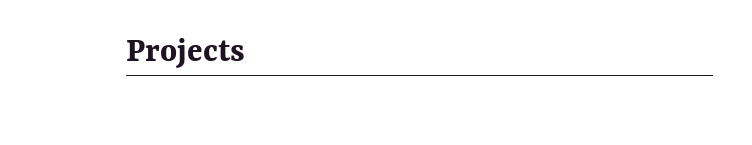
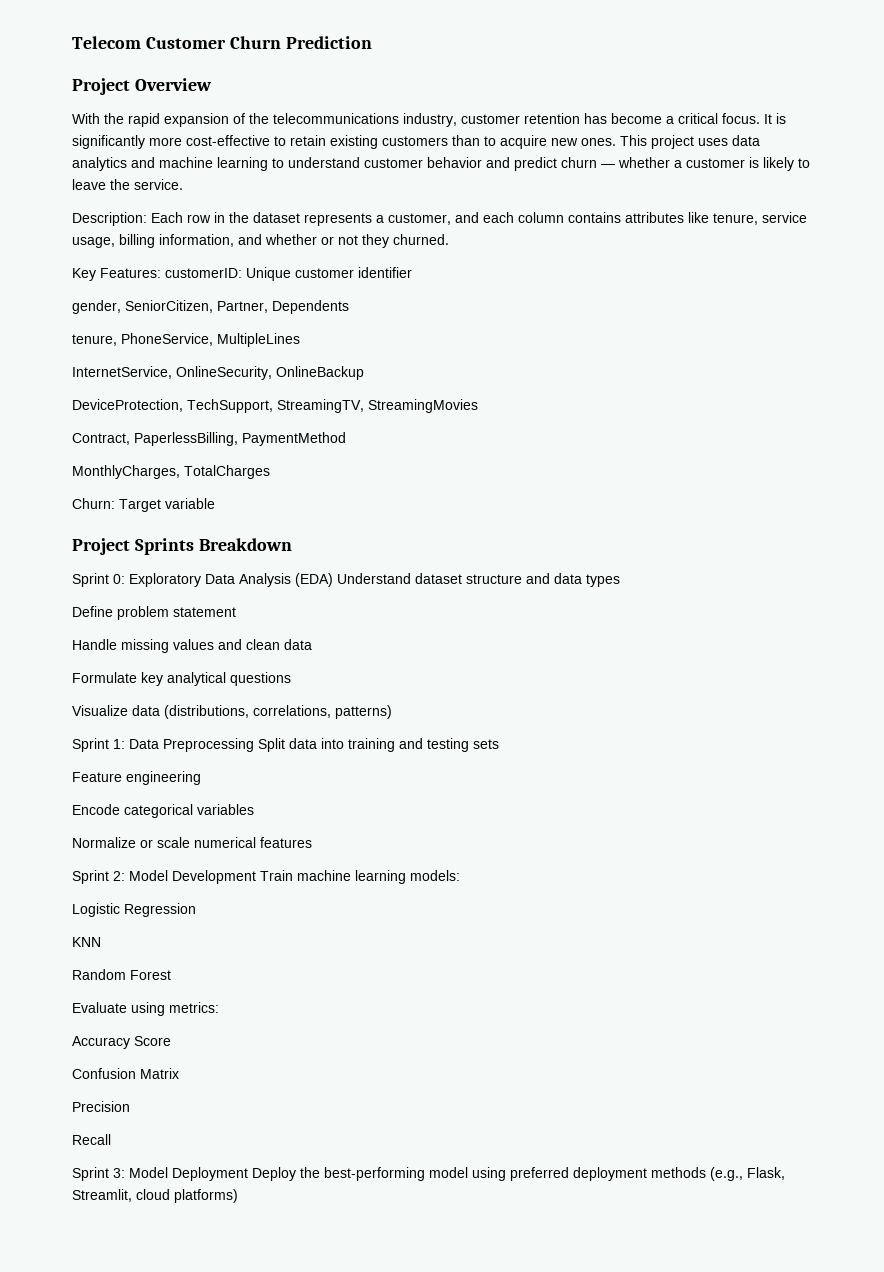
- Projects
+ Telecom Customer Churn Prediction
+ Project Overview
+ With the rapid expansion of the telecommunications industry, customer retention has become a critical focus. It is significantly more cost-effective to retain existing customers than to acquire new ones. This project uses data analytics and machine learning to understand customer behavior and predict churn — whether a customer is likely to leave the service.
+ Description: Each row in the dataset represents a customer, and each column contains attributes like tenure, service usage, billing information, and whether or not they churned.
+ Key Features: customerID: Unique customer identifier
+ gender, SeniorCitizen, Partner, Dependents
+ tenure, PhoneService, MultipleLines
+ InternetService, OnlineSecurity, OnlineBackup
+ DeviceProtection, TechSupport, StreamingTV, StreamingMovies
+ Contract, PaperlessBilling, PaymentMethod
+ MonthlyCharges, TotalCharges
+ Churn: Target variable
+ Project Sprints Breakdown
+ Sprint 0: Exploratory Data Analysis (EDA) Understand dataset structure and data types
+ Define problem statement
+ Handle missing values and clean data
+ Formulate key analytical questions
+ Visualize data (distributions, correlations, patterns)
+ Sprint 1: Data Preprocessing Split data into training and testing sets
+ Feature engineering
+ Encode categorical variables
+ Normalize or scale numerical features
+ Sprint 2: Model Development Train machine learning models:
+ Logistic Regression
+ KNN
+ Random Forest
+ Evaluate using metrics:
+ Accuracy Score
+ Confusion Matrix
+ Precision
+ Recall
+ Sprint 3: Model Deployment Deploy the best-performing model using preferred deployment methods (e.g., Flask, Streamlit, cloud platforms)

